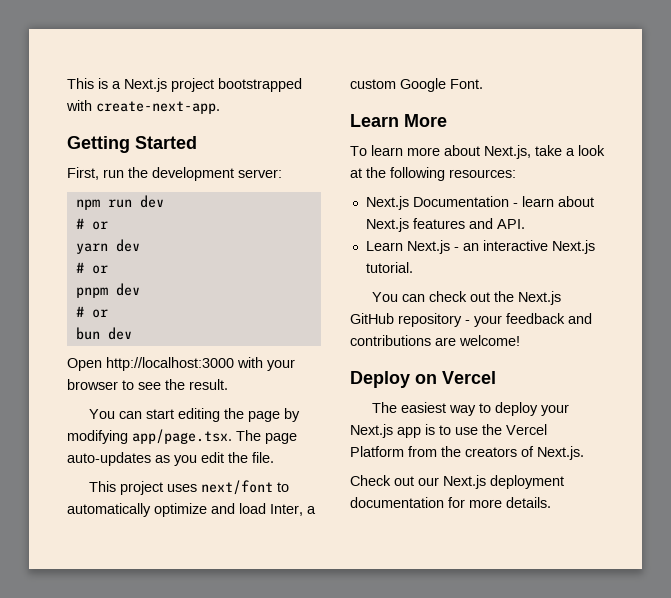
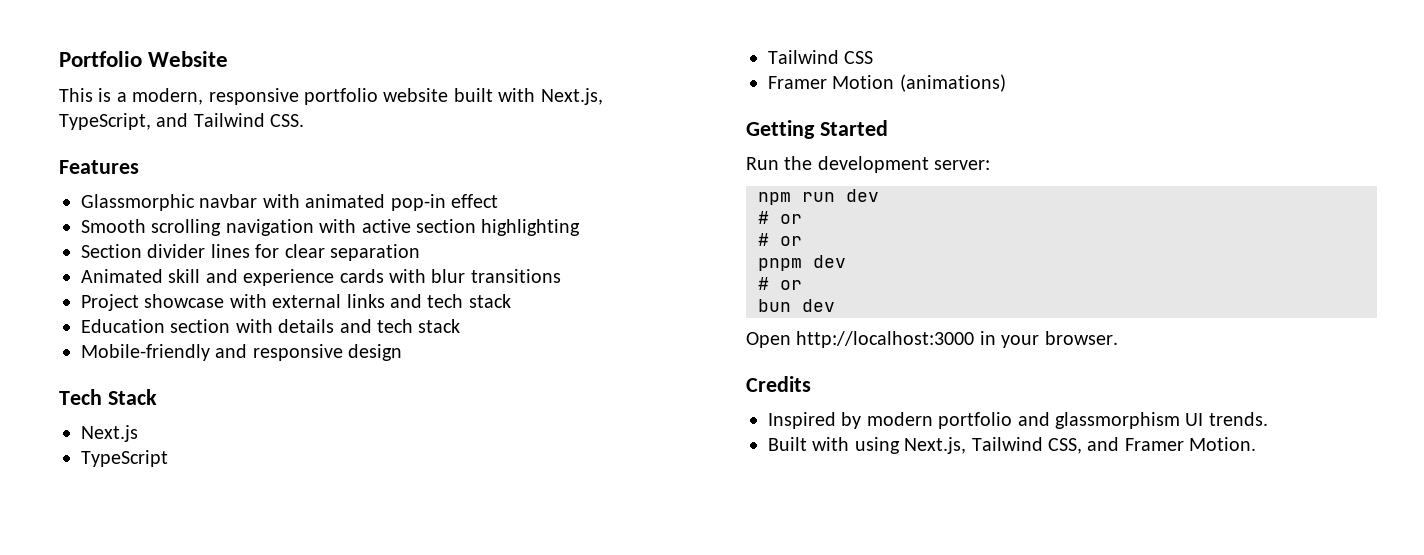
+ Portfolio Website
- This is a Next.js project bootstrapped with create-next-app.
+ This is a modern, responsive portfolio website built with Next.js, TypeScript, and Tailwind CSS.
+ Features
+ Glassmorphic navbar with animated pop-in effect
+ Smooth scrolling navigation with active section highlighting
+ Section divider lines for clear separation
+ Animated skill and experience cards with blur transitions
+ Project showcase with external links and tech stack
+ Education section with details and tech stack
+ Mobile-friendly and responsive design
+ Tech Stack
+ Next.js
+ TypeScript
+ Tailwind CSS
+ Framer Motion (animations)
- First, run the development server:
+ Run the development server:
- yarn dev
- Open http://localhost:3000 with your browser to see the result.
- You can start editing the page by modifying app/page.tsx. The page auto-updates as you edit the file.
- This project uses next/font to automatically optimize and load Inter, a custom Google Font.
- Learn More
- To learn more about Next.js, take a look at the following resources:
- Next.js Documentation - learn about Next.js features and API.
- Learn Next.js - an interactive Next.js tutorial.
- You can check out the Next.js GitHub repository - your feedback and contributions are welcome!
- Deploy on Vercel
- The easiest way to deploy your Next.js app is to use the Vercel Platform from the creators of Next.js.
- Check out our Next.js deployment documentation for more details.
+ Open http://localhost:3000 in your browser.
+ Credits
+ Inspired by modern portfolio and glassmorphism UI trends.
+ Built with using Next.js, Tailwind CSS, and Framer Motion.

